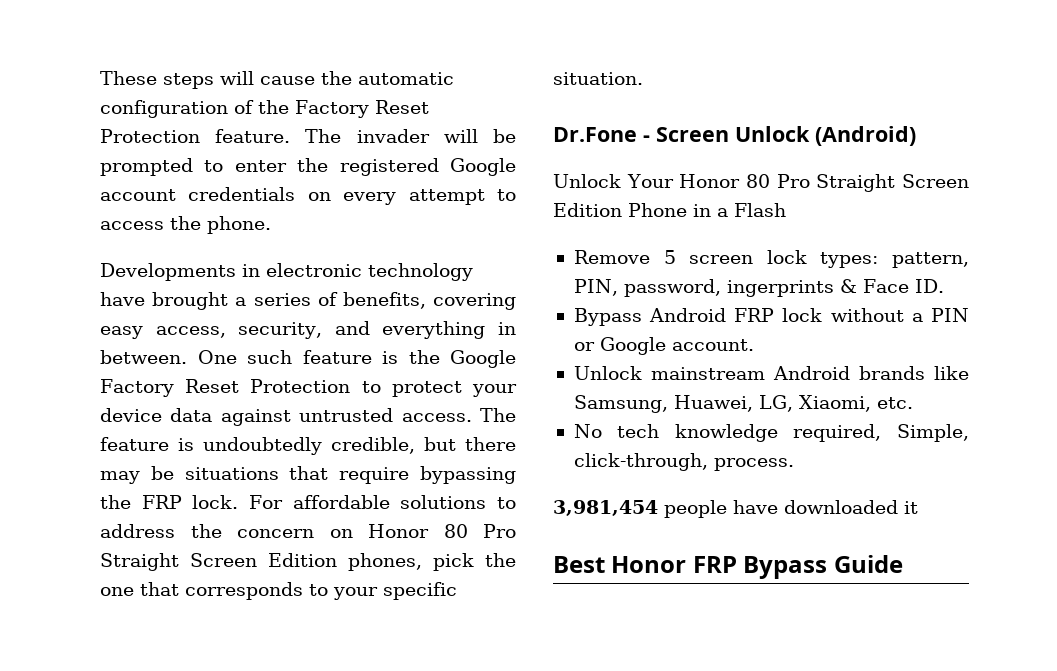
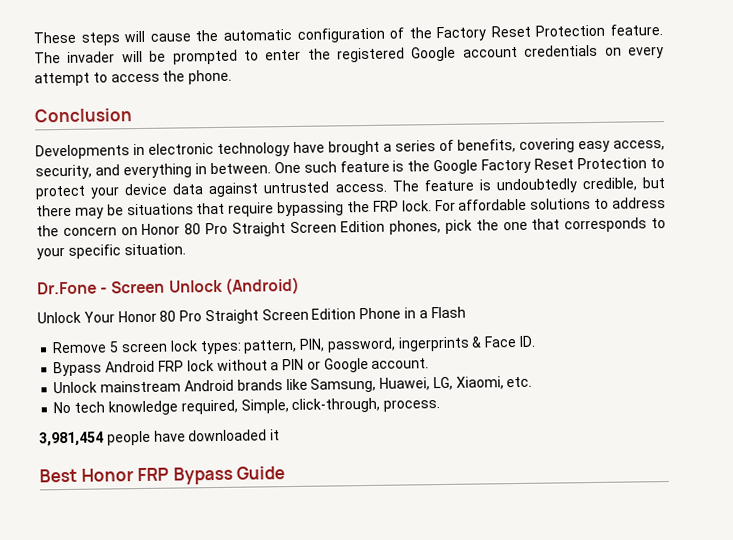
+ Conclusion

